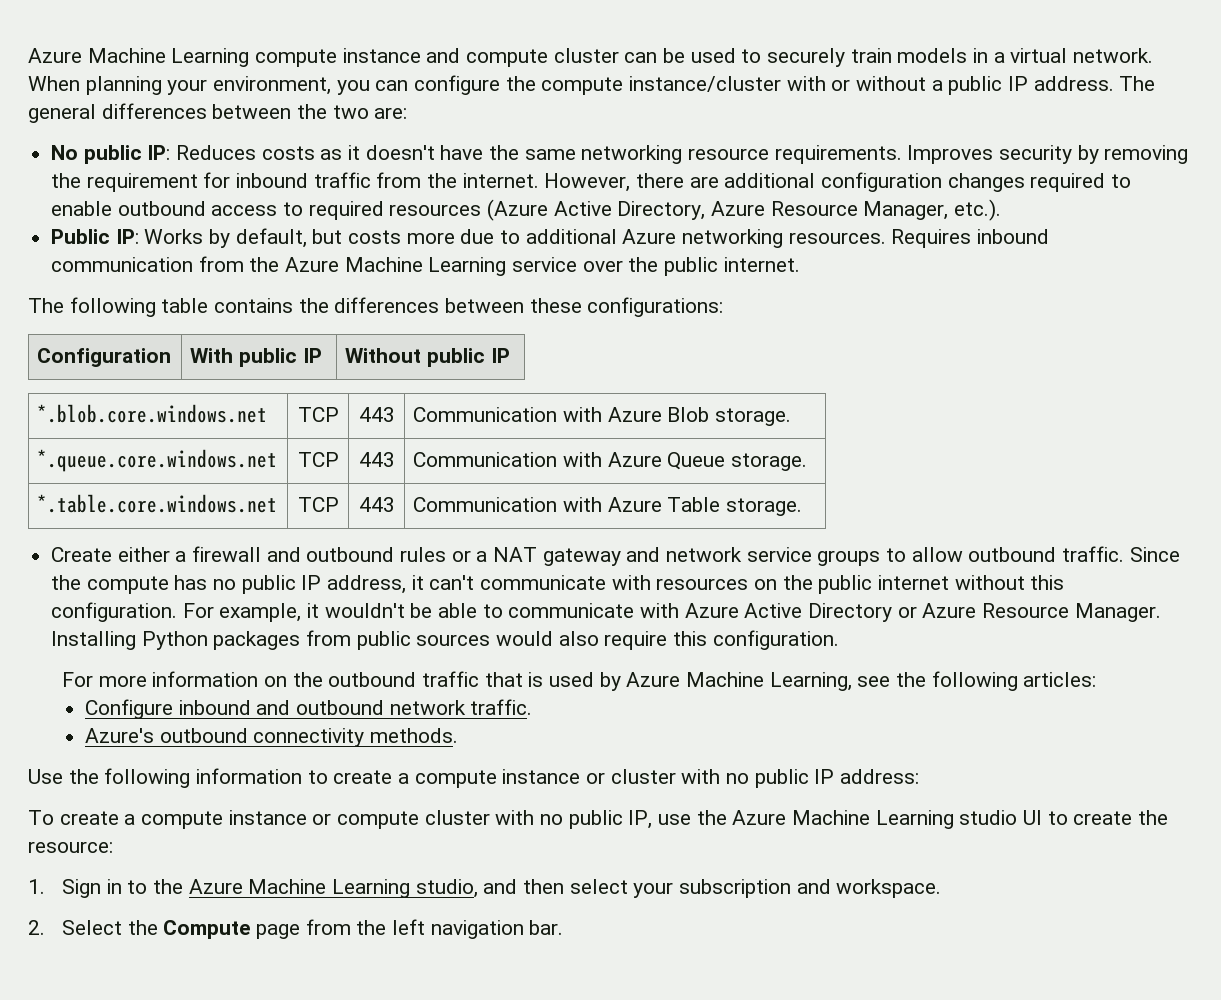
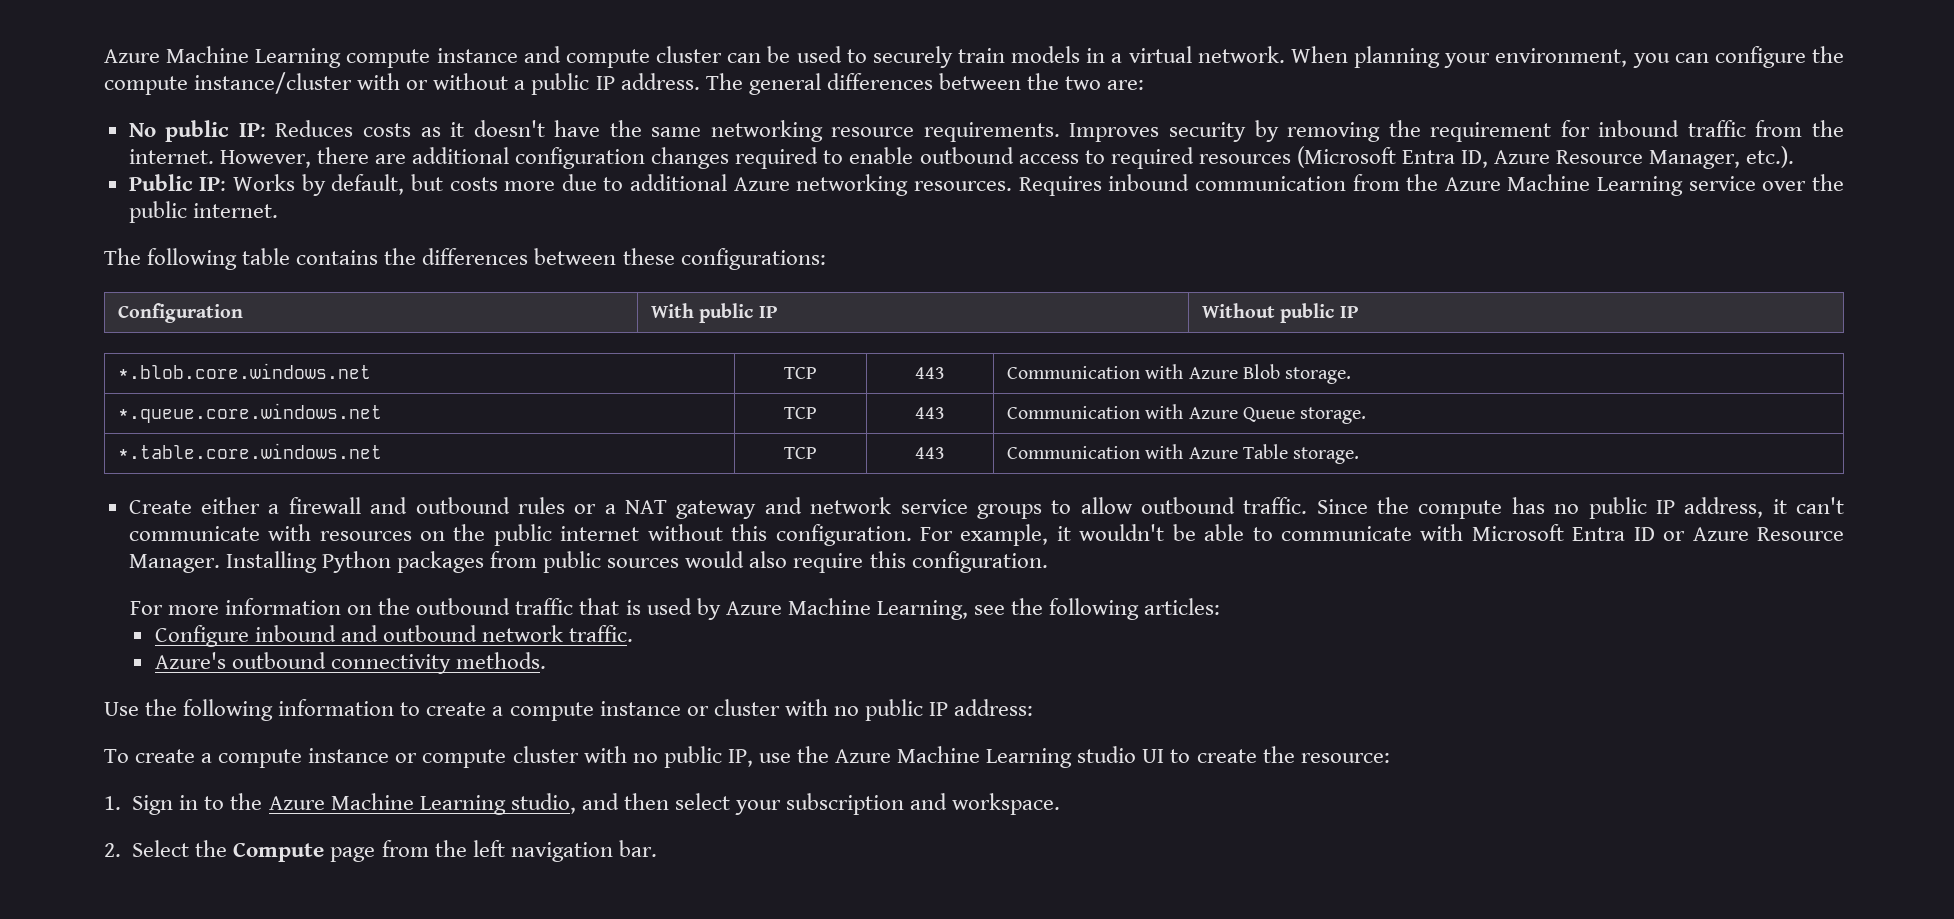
- However, there are additional configuration changes required to enable outbound access to required resources (Azure Active Directory, Azure Resource Manager, etc.).
+ However, there are additional configuration changes required to enable outbound access to required resources (Microsoft Entra ID, Azure Resource Manager, etc.).
- For example, it wouldn't be able to communicate with Azure Active Directory or Azure Resource Manager.
+ For example, it wouldn't be able to communicate with Microsoft Entra ID or Azure Resource Manager.

